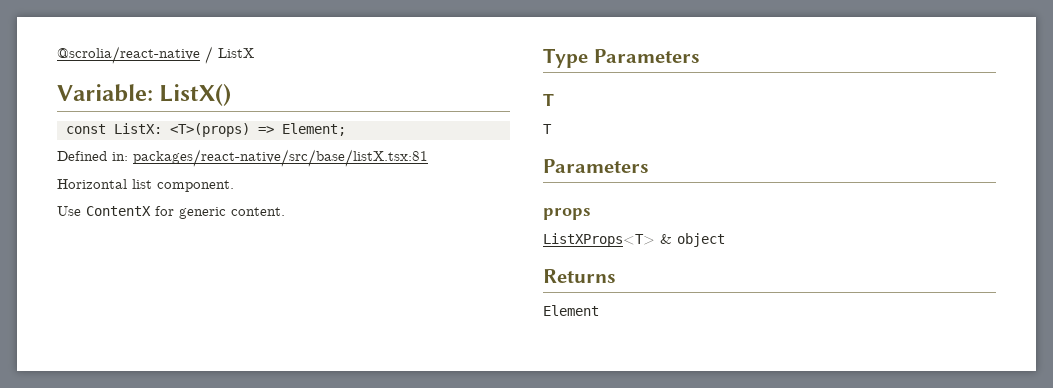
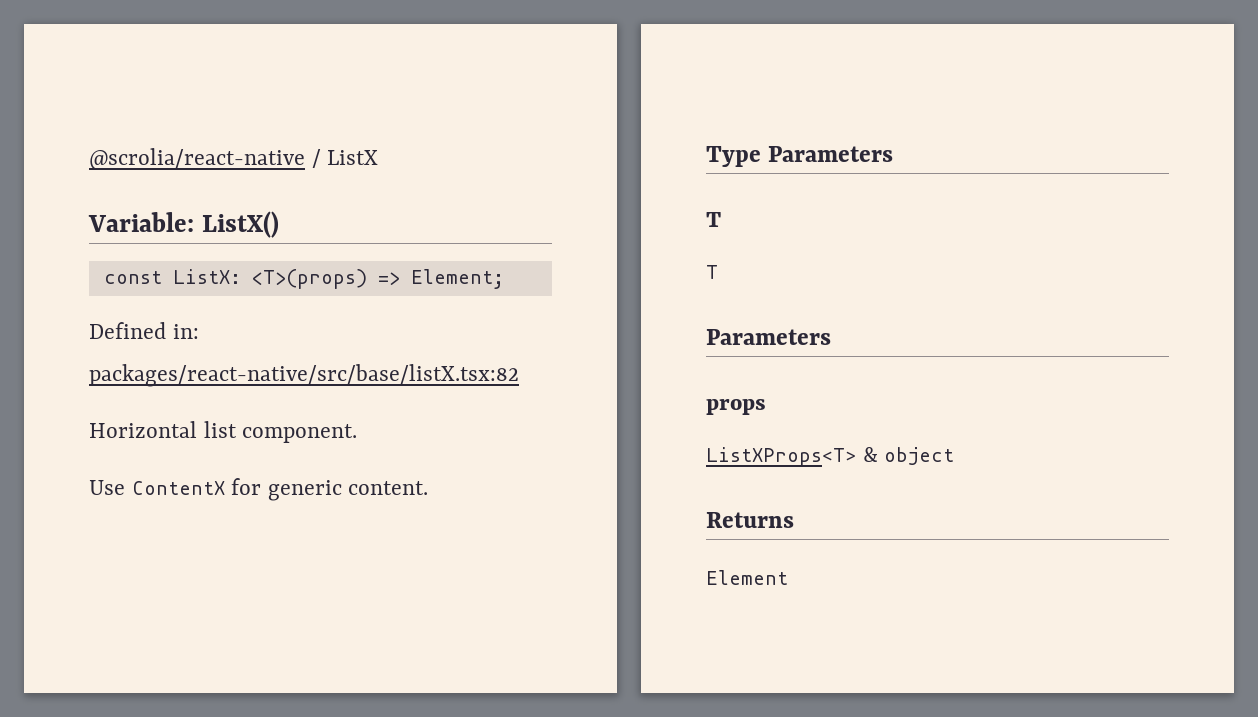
- Defined in: packages/react-native/src/base/listX.tsx:81
+ Defined in: packages/react-native/src/base/listX.tsx:82

